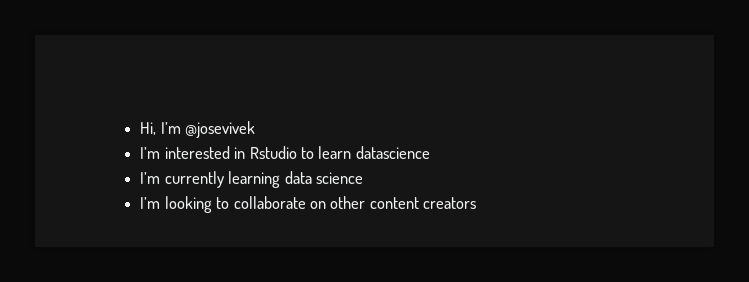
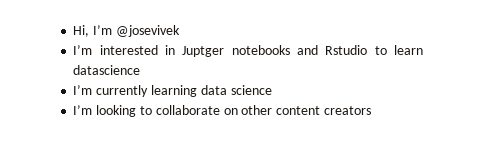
- I’m interested in Rstudio to learn datascience
+ I’m interested in Juptger notebooks and Rstudio to learn datascience

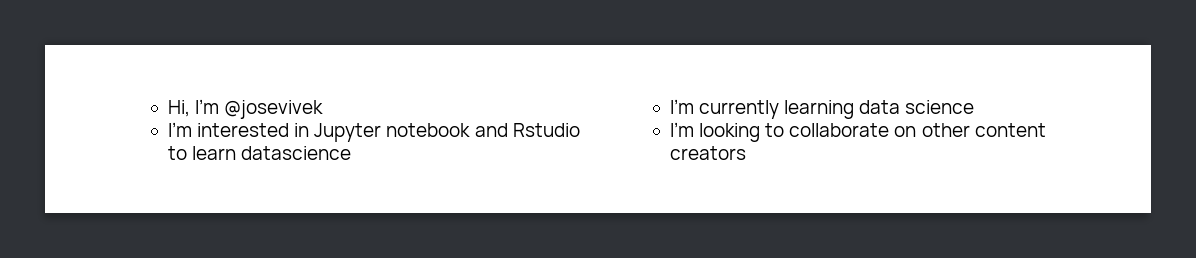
- I’m interested in Juptger notebooks and Rstudio to learn datascience
+ I’m interested in Jupyter notebook and Rstudio to learn datascience

